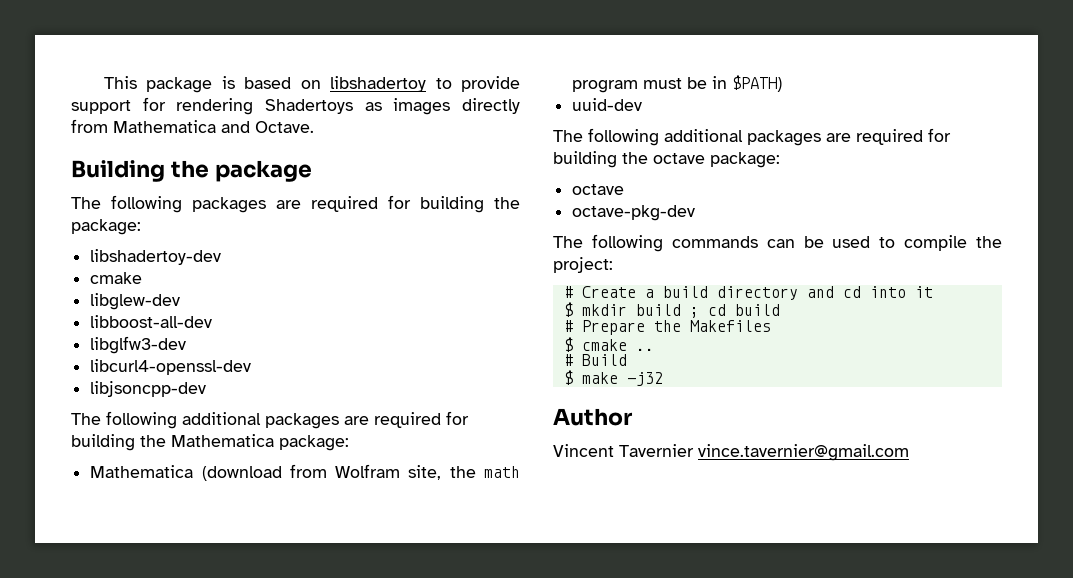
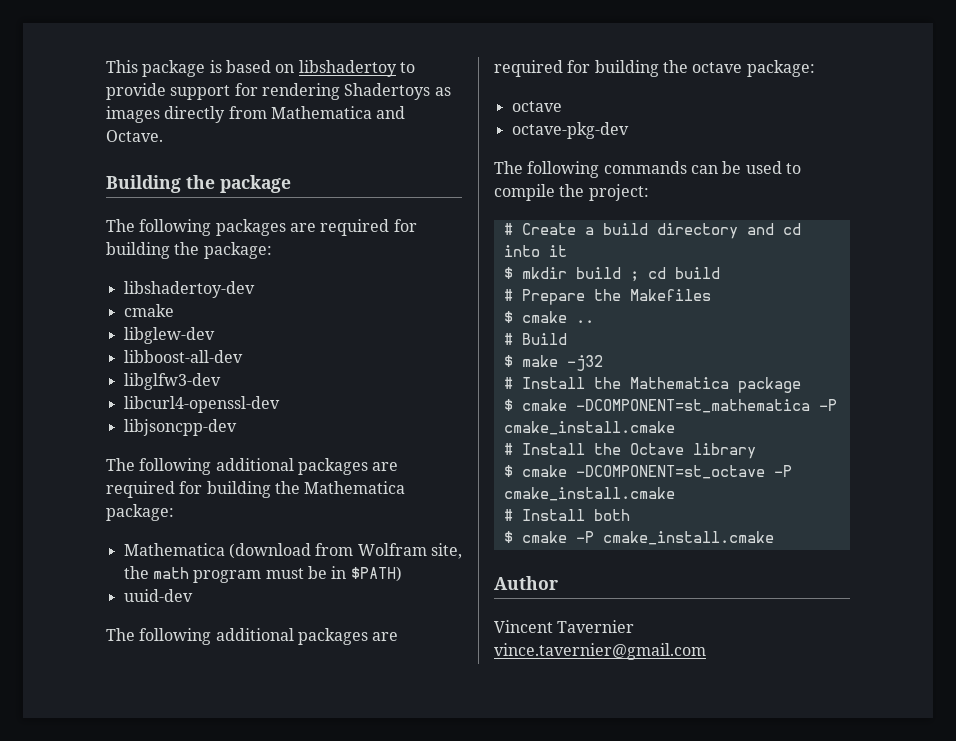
+ # Install the Mathematica package
+ $ cmake -DCOMPONENT=st_mathematica -P cmake_install.cmake
+ # Install the Octave library
+ $ cmake -DCOMPONENT=st_octave -P cmake_install.cmake
+ # Install both
+ $ cmake -P cmake_install.cmake

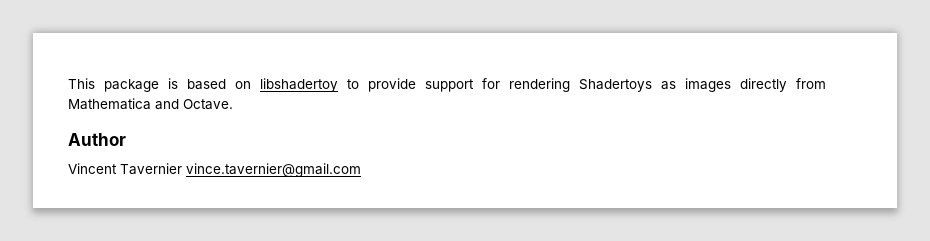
- Building the package
- The following packages are required for building the package:
- libshadertoy-dev
- cmake
- libglew-dev
- libboost-all-dev
- libglfw3-dev
- libcurl4-openssl-dev
- libjsoncpp-dev
- The following additional packages are required for building the Mathematica package:
- Mathematica (download from Wolfram site, the math program must be in $PATH)
- uuid-dev
- The following additional packages are required for building the octave package:
- octave
- octave-pkg-dev
- The following commands can be used to compile the project:
- # Create a build directory and cd into it
- $ mkdir build ; cd build
- # Prepare the Makefiles
- $ cmake ..
- # Build
- $ make -j32
- # Install the Mathematica package
- $ cmake -DCOMPONENT=st_mathematica -P cmake_install.cmake
- # Install the Octave library
- $ cmake -DCOMPONENT=st_octave -P cmake_install.cmake
- # Install both
- $ cmake -P cmake_install.cmake

